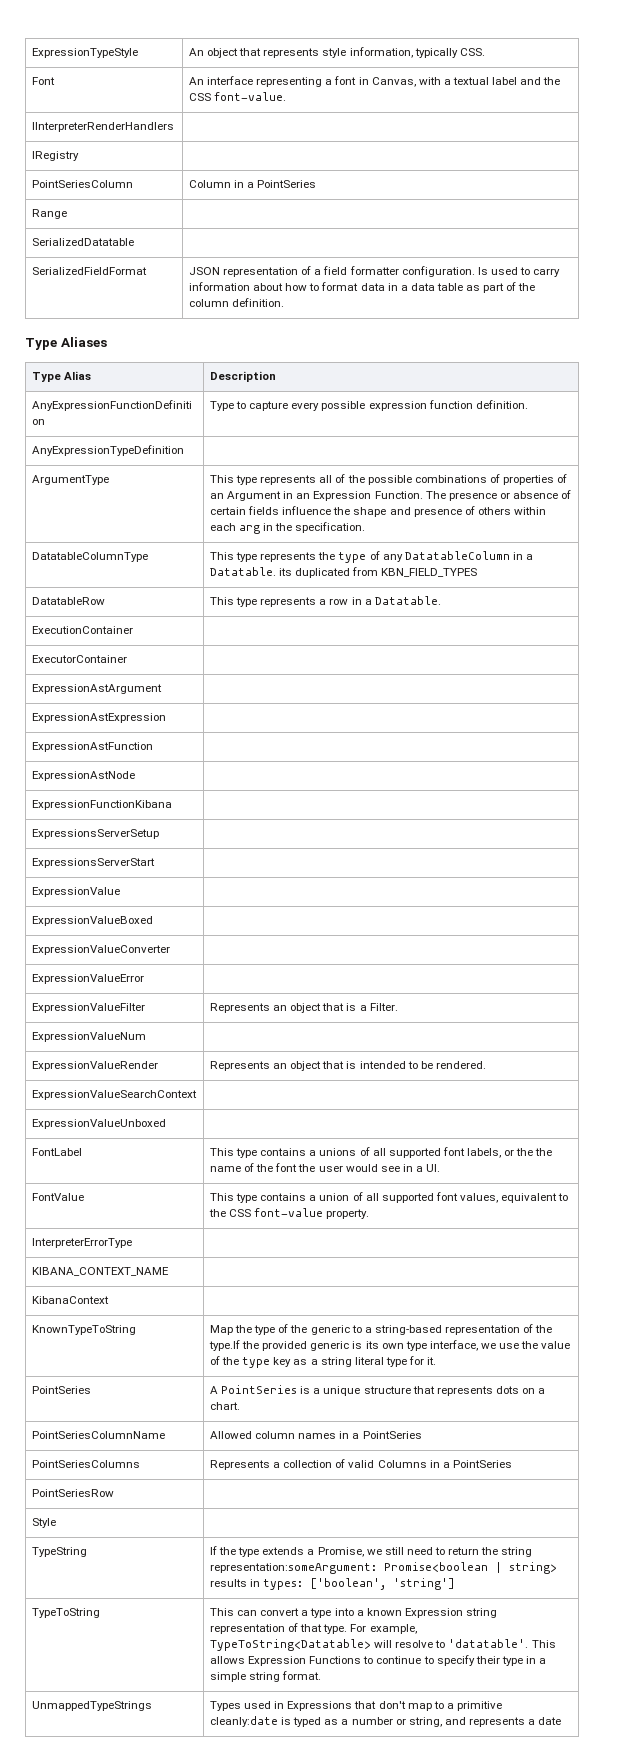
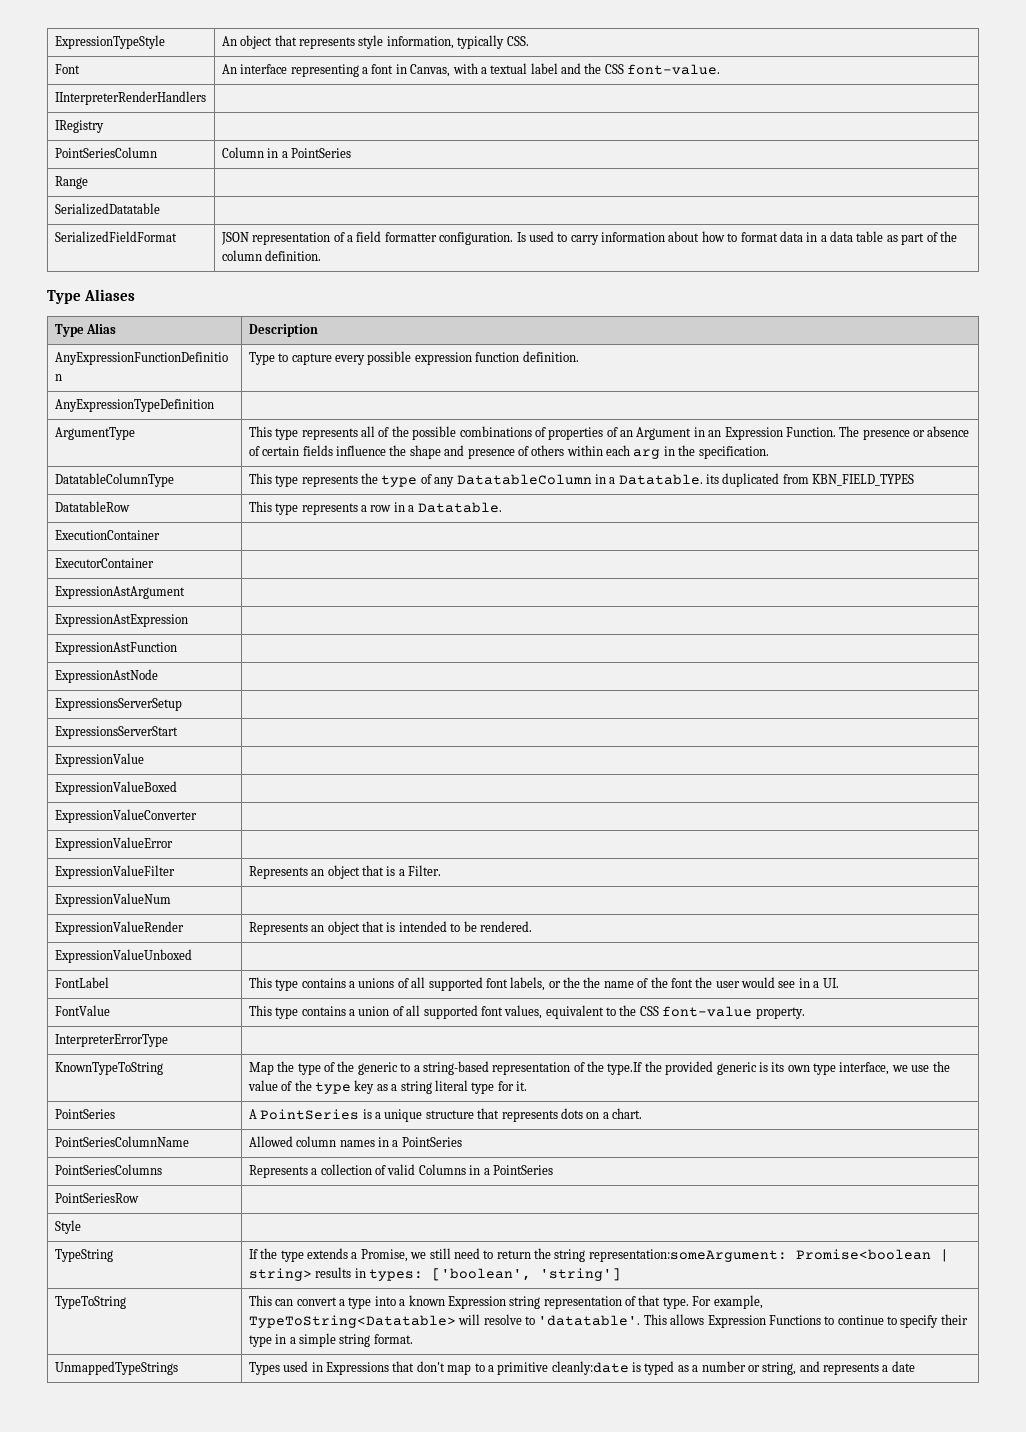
- ExpressionFunctionKibana |
- ExpressionValueSearchContext |
- KIBANA_CONTEXT_NAME |
- KibanaContext |

